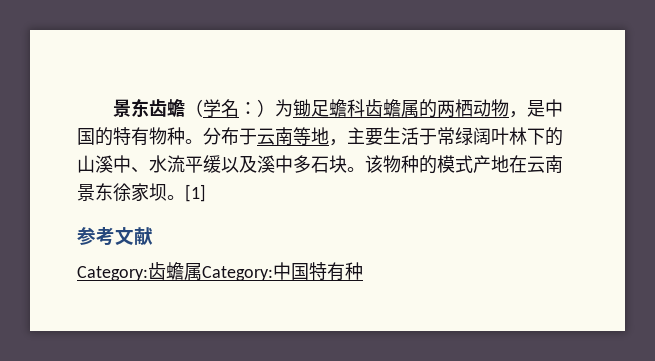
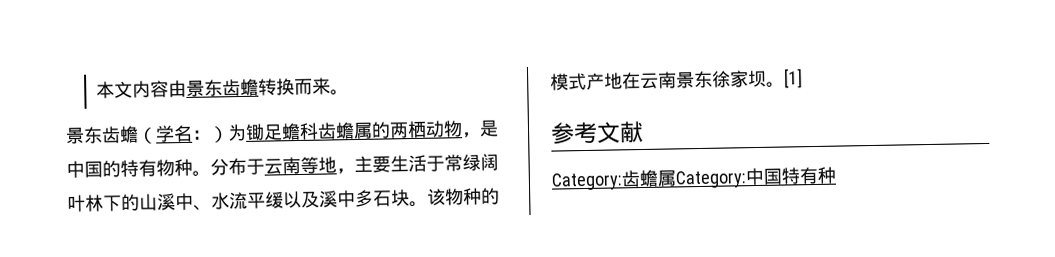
+ 本文内容由景东齿蟾转换而来。

